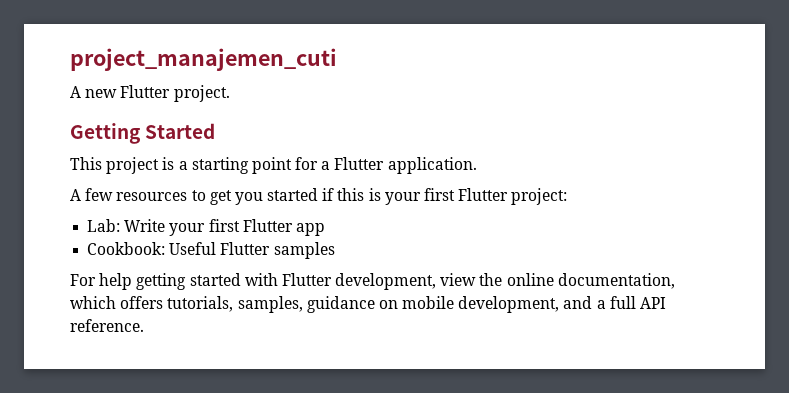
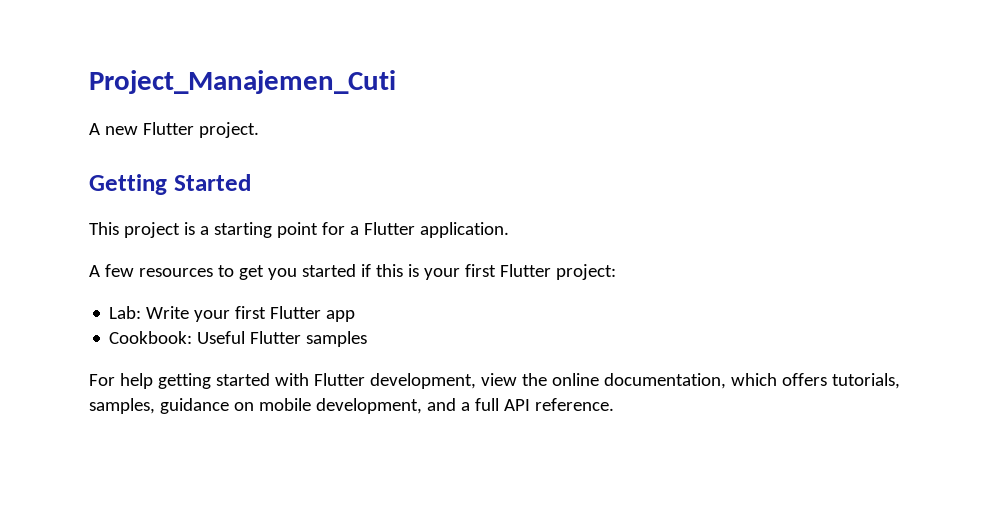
- project_manajemen_cuti
+ Project_Manajemen_Cuti

